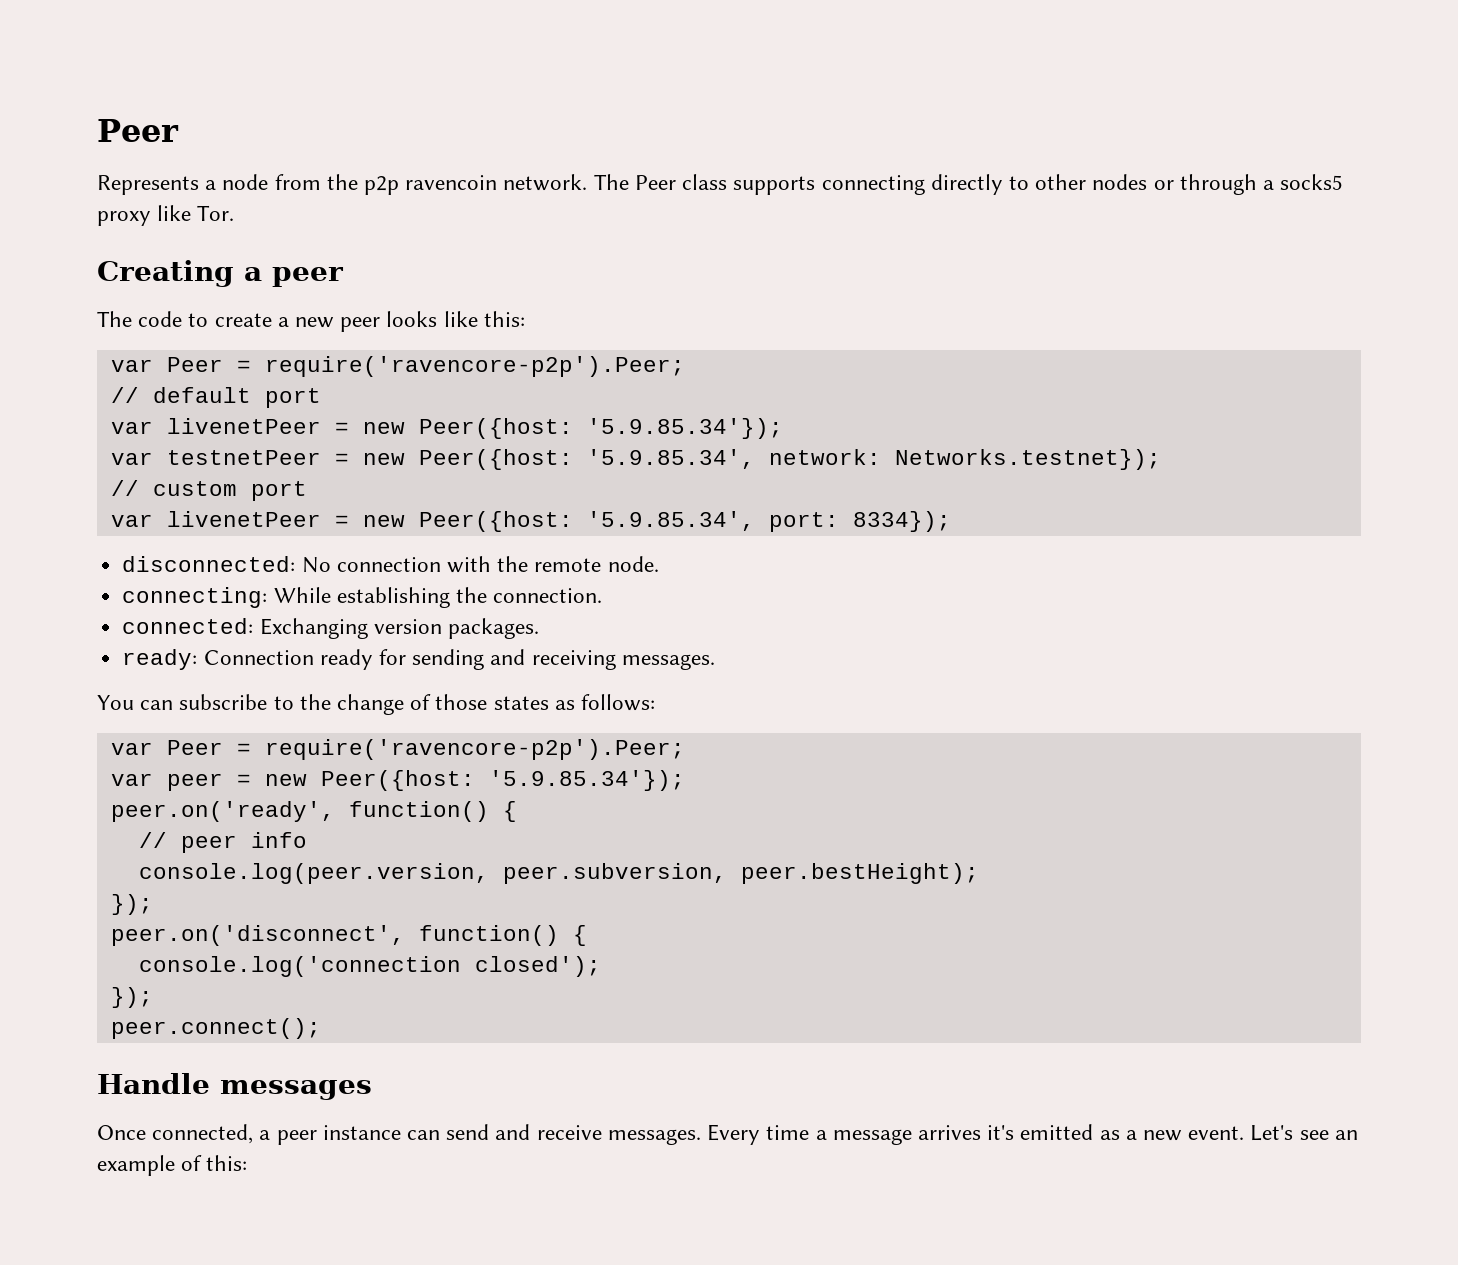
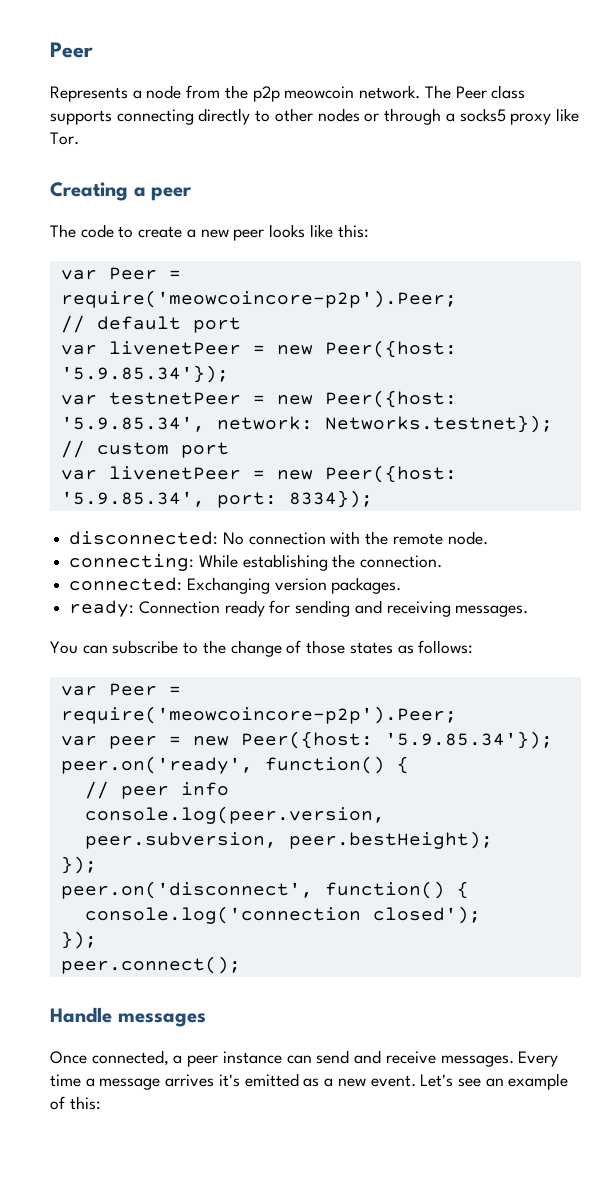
- Represents a node from the p2p ravencoin network.
+ Represents a node from the p2p meowcoin network.
  The code to create a new peer looks like this:
- var Peer = require('ravencore-p2p').Peer;
+ var Peer = require('meowcoincore-p2p').Peer;
  You can subscribe to the change of those states as follows:
- var Peer = require('ravencore-p2p').Peer;
+ var Peer = require('meowcoincore-p2p').Peer;

